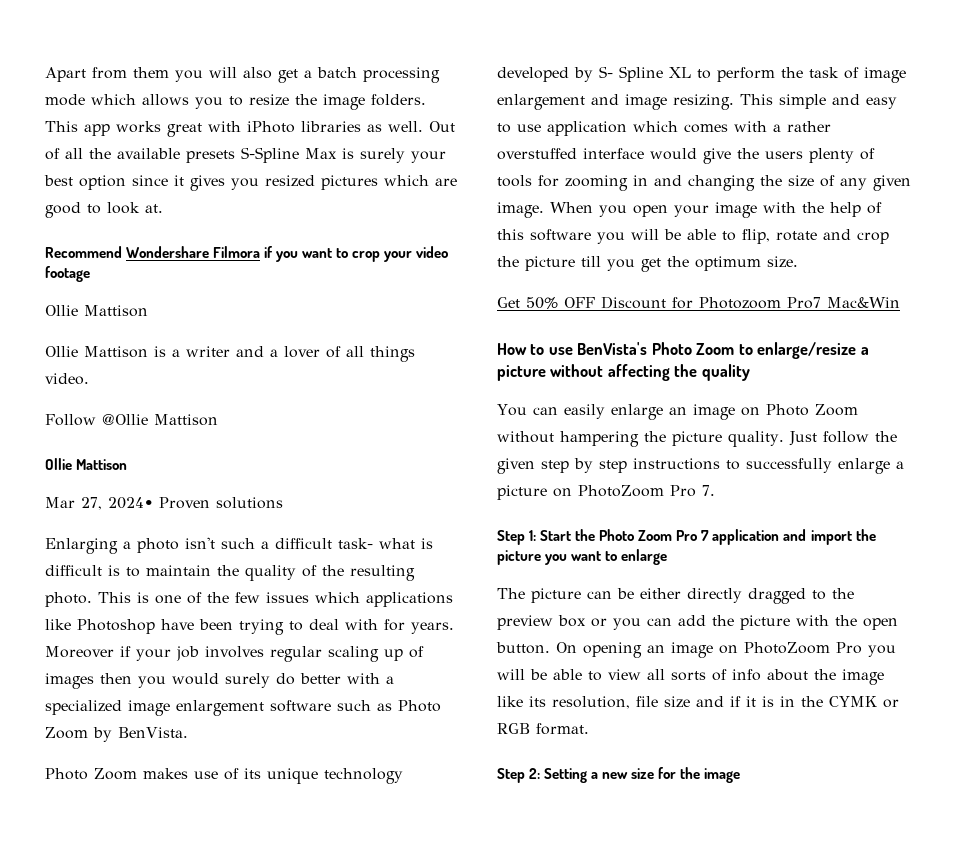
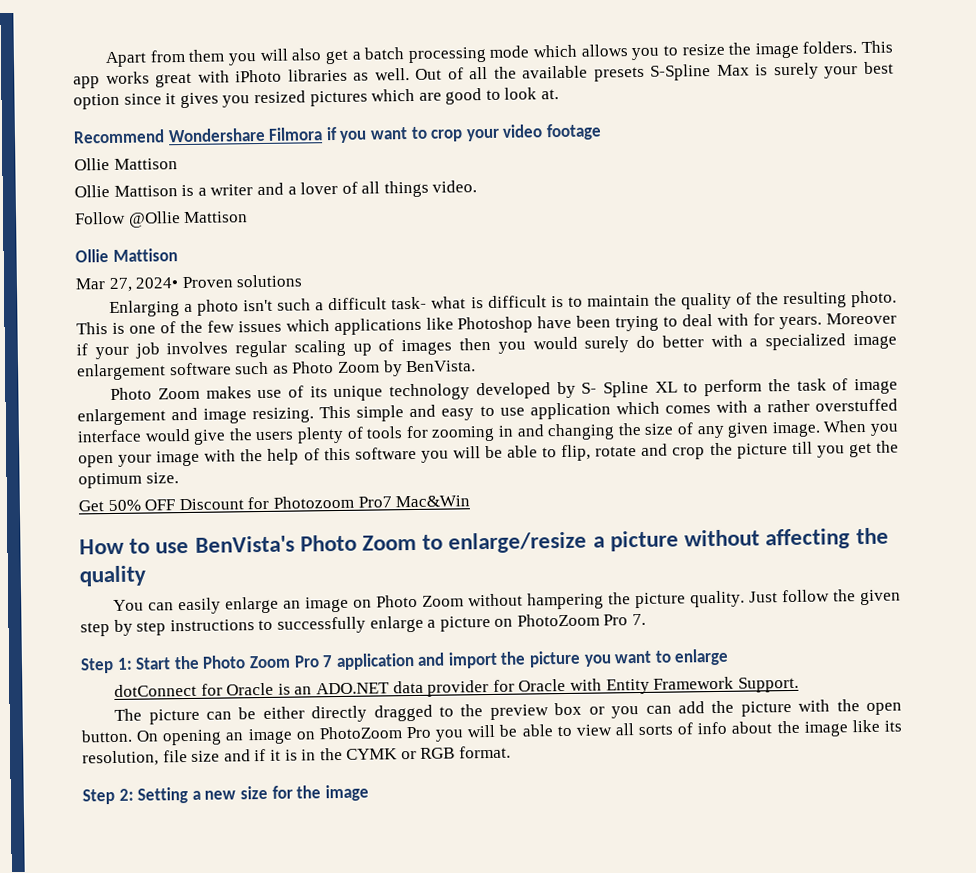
+ dotConnect for Oracle is an ADO.NET data provider for Oracle with Entity Framework Support.

